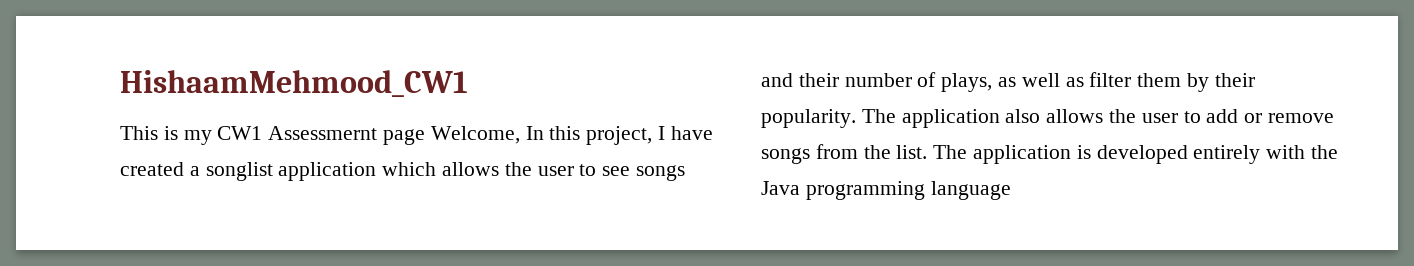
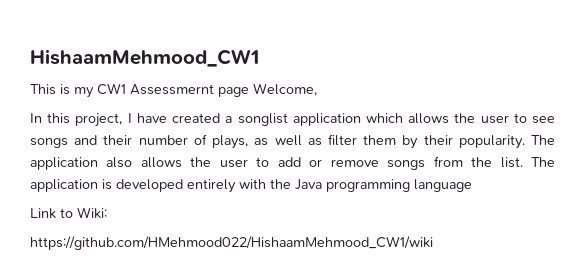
- This is my CW1 Assessmernt page Welcome, In this project, I have created a songlist application which allows the user to see songs and their number of plays, as well as filter them by their popularity.
+ This is my CW1 Assessmernt page Welcome,
+ In this project, I have created a songlist application which allows the user to see songs and their number of plays, as well as filter them by their popularity.
+ Link to Wiki:
+ https://github.com/HMehmood022/HishaamMehmood_CW1/wiki

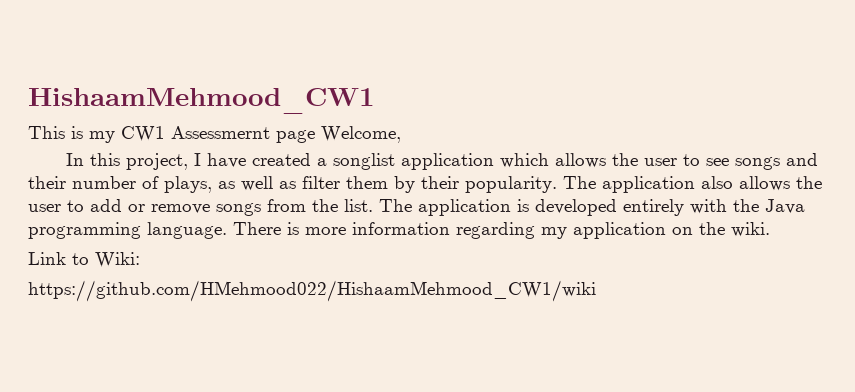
- The application is developed entirely with the Java programming language
+ The application is developed entirely with the Java programming language. There is more information regarding my application on the wiki.

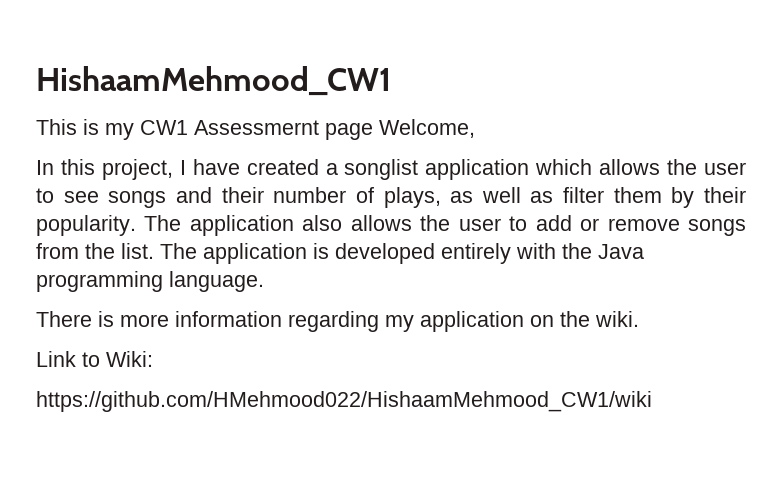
- The application is developed entirely with the Java programming language. There is more information regarding my application on the wiki.
+ The application is developed entirely with the Java programming language.
+ There is more information regarding my application on the wiki.

